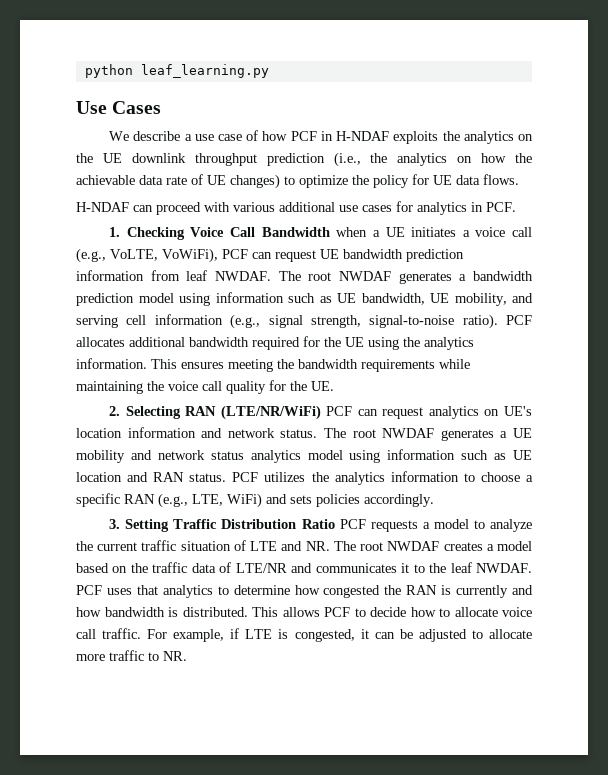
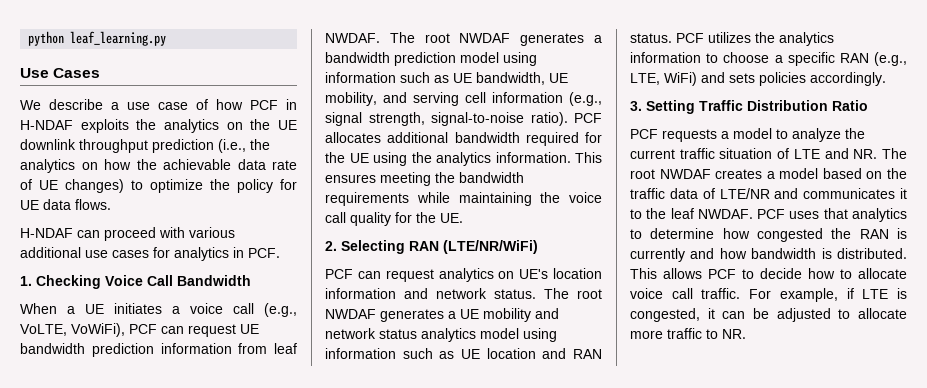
- 1. Checking Voice Call Bandwidth when a UE initiates a voice call (e.g., VoLTE, VoWiFi), PCF can request UE bandwidth prediction information from leaf NWDAF.
+ 1. Checking Voice Call Bandwidth
+ When a UE initiates a voice call (e.g., VoLTE, VoWiFi), PCF can request UE bandwidth prediction information from leaf NWDAF.
- 2. Selecting RAN (LTE/NR/WiFi) PCF can request analytics on UE's location information and network status.
+ 2. Selecting RAN (LTE/NR/WiFi)
+ PCF can request analytics on UE's location information and network status.
- 3. Setting Traffic Distribution Ratio PCF requests a model to analyze the current traffic situation of LTE and NR. The root NWDAF creates a model based on the traffic data of LTE/NR and communicates it to the leaf NWDAF.
+ 3. Setting Traffic Distribution Ratio
+ PCF requests a model to analyze the current traffic situation of LTE and NR. The root NWDAF creates a model based on the traffic data of LTE/NR and communicates it to the leaf NWDAF.

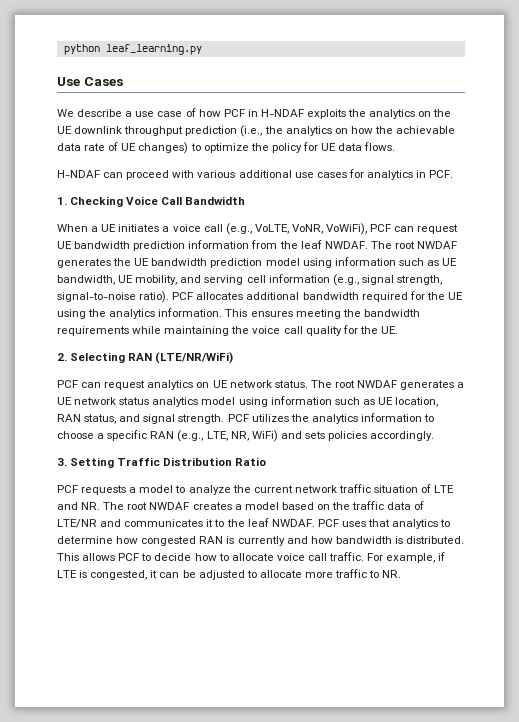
- When a UE initiates a voice call (e.g., VoLTE, VoWiFi), PCF can request UE bandwidth prediction information from leaf NWDAF.
+ When a UE initiates a voice call (e.g., VoLTE, VoNR, VoWiFi), PCF can request UE bandwidth prediction information from the leaf NWDAF.
- The root NWDAF generates a bandwidth prediction model using information such as UE bandwidth, UE mobility, and serving cell information (e.g., signal strength, signal-to-noise ratio).
+ The root NWDAF generates the UE bandwidth prediction model using information such as UE bandwidth, UE mobility, and serving cell information (e.g., signal strength, signal-to-noise ratio).
- PCF can request analytics on UE's location information and network status.
+ PCF can request analytics on UE network status.
- The root NWDAF generates a UE mobility and network status analytics model using information such as UE location and RAN status.
+ The root NWDAF generates a UE network status analytics model using information such as UE location, RAN status, and signal strength.
- PCF utilizes the analytics information to choose a specific RAN (e.g., LTE, WiFi) and sets policies accordingly.
+ PCF utilizes the analytics information to choose a specific RAN (e.g., LTE, NR, WiFi) and sets policies accordingly.
- PCF requests a model to analyze the current traffic situation of LTE and NR. The root NWDAF creates a model based on the traffic data of LTE/NR and communicates it to the leaf NWDAF.
+ PCF requests a model to analyze the current network traffic situation of LTE and NR. The root NWDAF creates a model based on the traffic data of LTE/NR and communicates it to the leaf NWDAF.
- PCF uses that analytics to determine how congested the RAN is currently and how bandwidth is distributed.
+ PCF uses that analytics to determine how congested RAN is currently and how bandwidth is distributed.

